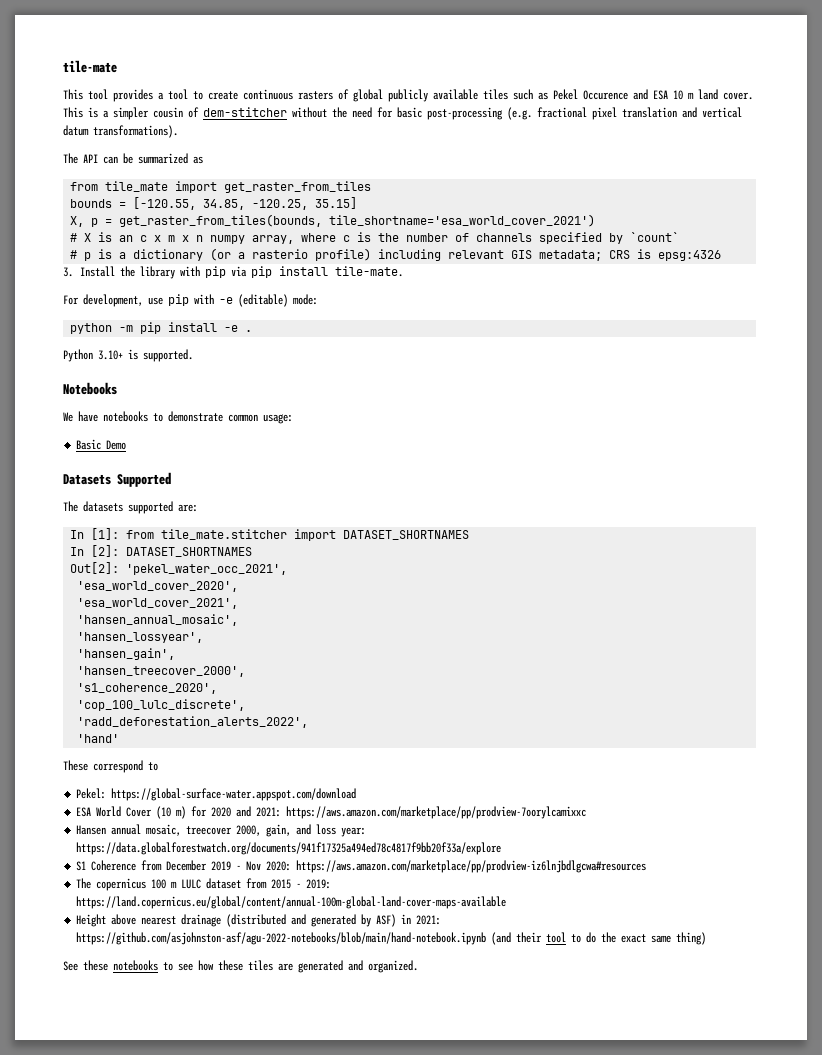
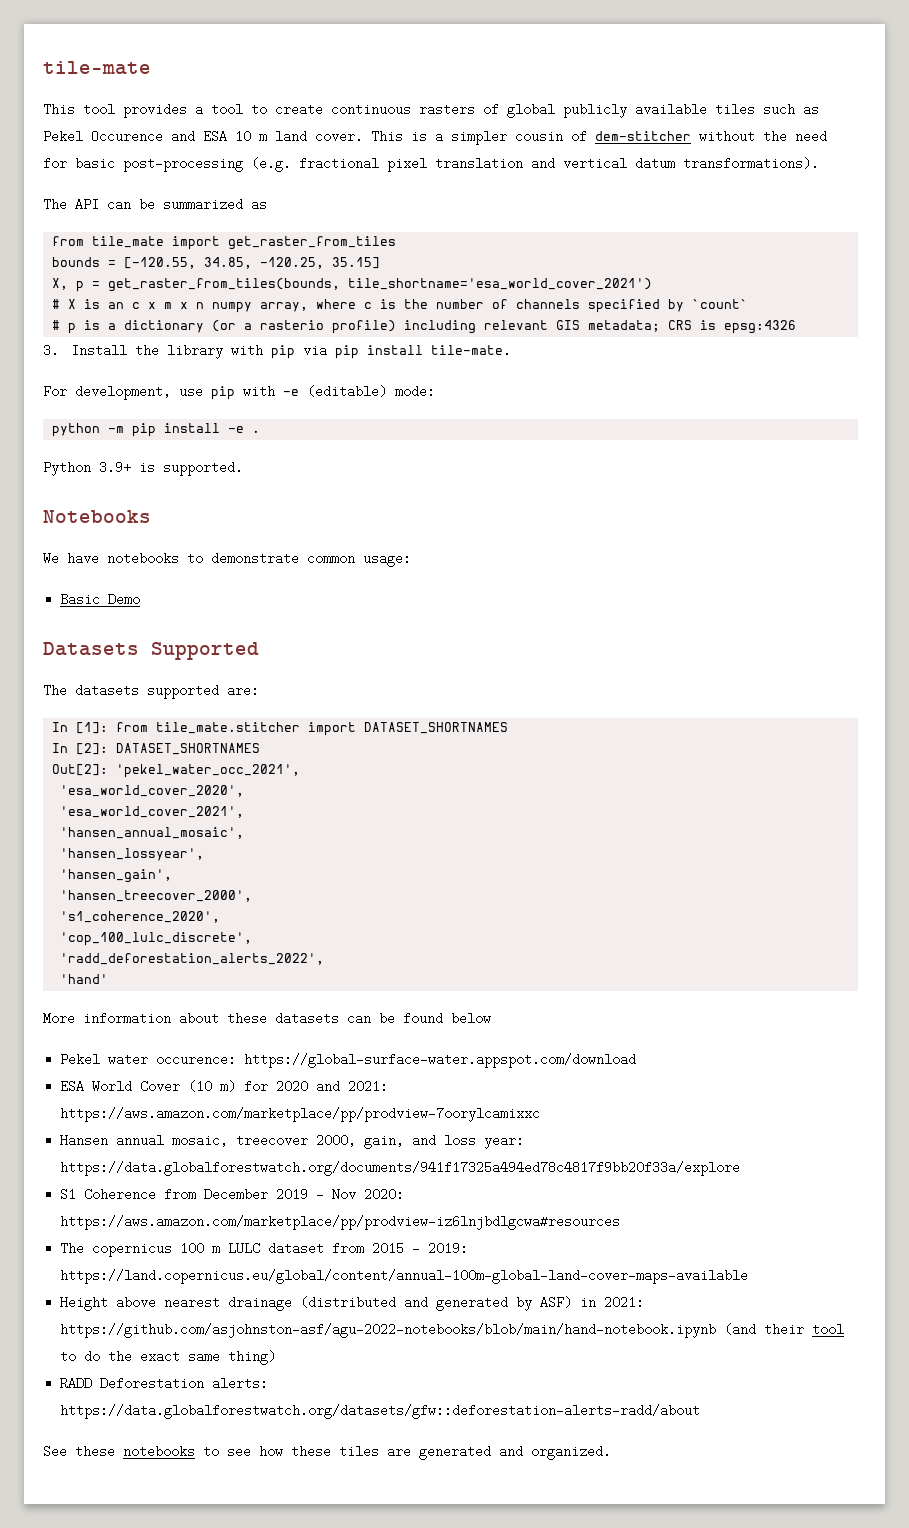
- Python 3.10+ is supported.
+ Python 3.9+ is supported.
- These correspond to
- Pekel: https://global-surface-water.appspot.com/download
+ More information about these datasets can be found below
+ Pekel water occurence: https://global-surface-water.appspot.com/download
+ RADD Deforestation alerts: https://data.globalforestwatch.org/datasets/gfw::deforestation-alerts-radd/about

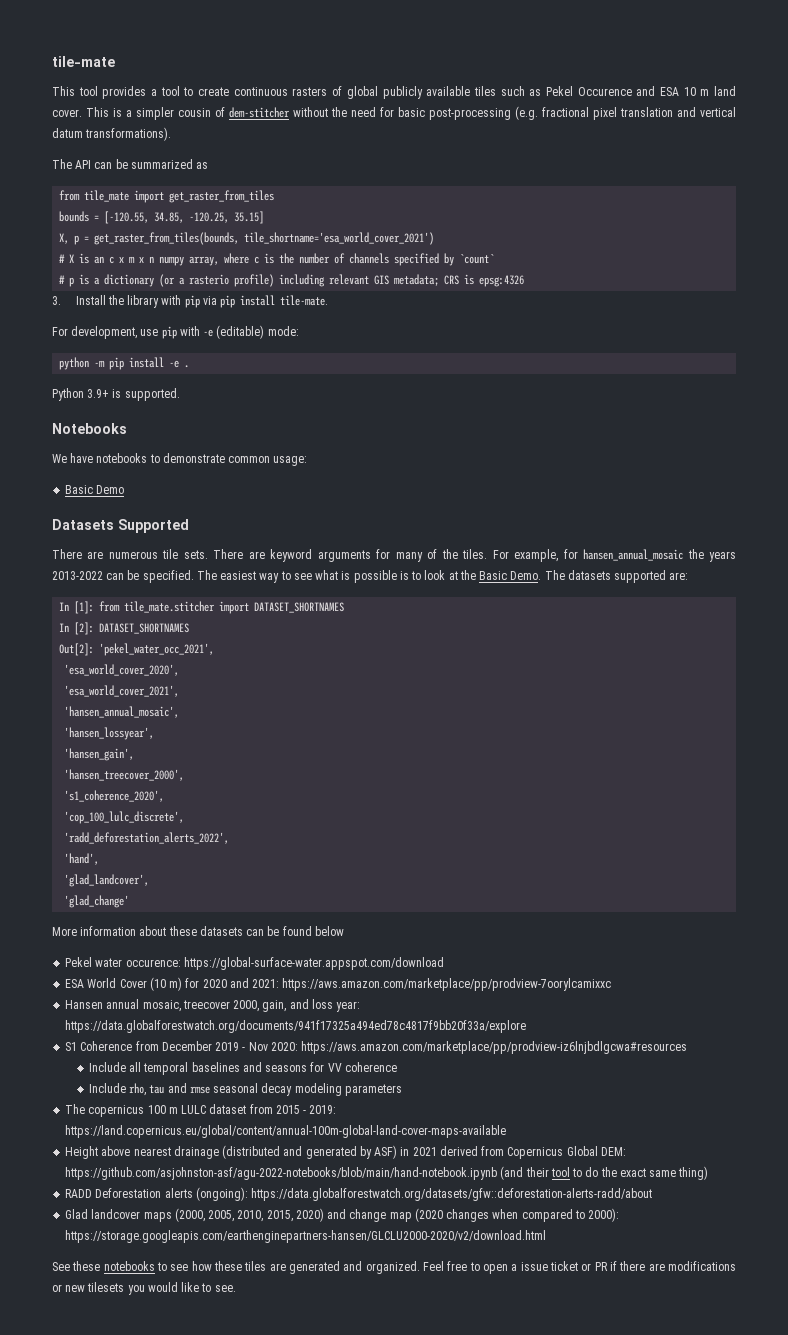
+ There are numerous tile sets. There are keyword arguments for many of the tiles. For example, for hansen_annual_mosaic the years 2013-2022 can be specified. The easiest way to see what is possible is to look at the Basic Demo.
- 'hand'
+ 'hand',
+ 'glad_landcover',
+ 'glad_change'
+ Include all temporal baselines and seasons for VV coherence
+ Include rho, tau and rmse seasonal decay modeling parameters
- Height above nearest drainage (distributed and generated by ASF) in 2021: https://github.com/asjohnston-asf/agu-2022-notebooks/blob/main/hand-notebook.ipynb (and their tool to do the exact same thing)
+ Height above nearest drainage (distributed and generated by ASF) in 2021 derived from Copernicus Global DEM: https://github.com/asjohnston-asf/agu-2022-notebooks/blob/main/hand-notebook.ipynb (and their tool to do the exact same thing)
- RADD Deforestation alerts: https://data.globalforestwatch.org/datasets/gfw::deforestation-alerts-radd/about
+ RADD Deforestation alerts (ongoing): https://data.globalforestwatch.org/datasets/gfw::deforestation-alerts-radd/about
+ Glad landcover maps (2000, 2005, 2010, 2015, 2020) and change map (2020 changes when compared to 2000): https://storage.googleapis.com/earthenginepartners-hansen/GLCLU2000-2020/v2/download.html
+ Feel free to open a issue ticket or PR if there are modifications or new tilesets you would like to see.

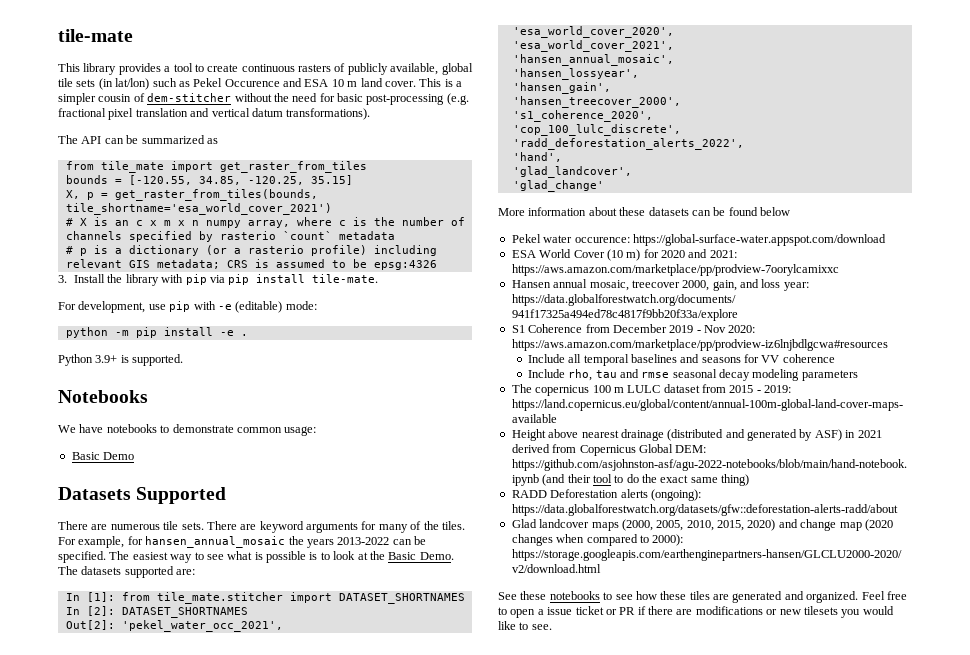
- This tool provides a tool to create continuous rasters of global publicly available tiles such as Pekel Occurence and ESA 10 m land cover.
+ This library provides a tool to create continuous rasters of publicly available, global tile sets (in lat/lon) such as Pekel Occurence and ESA 10 m land cover.
- # X is an c x m x n numpy array, where c is the number of channels specified by `count`
+ # X is an c x m x n numpy array, where c is the number of channels specified by rasterio `count` metadata
- # p is a dictionary (or a rasterio profile) including relevant GIS metadata; CRS is epsg:4326
+ # p is a dictionary (or a rasterio profile) including relevant GIS metadata; CRS is assumed to be epsg:4326

